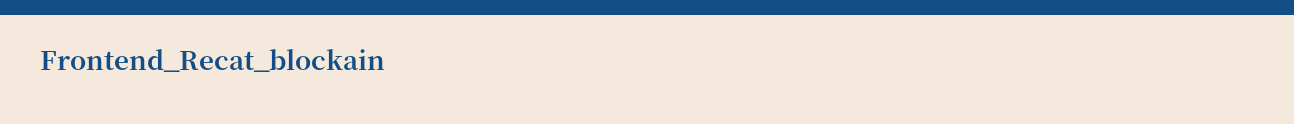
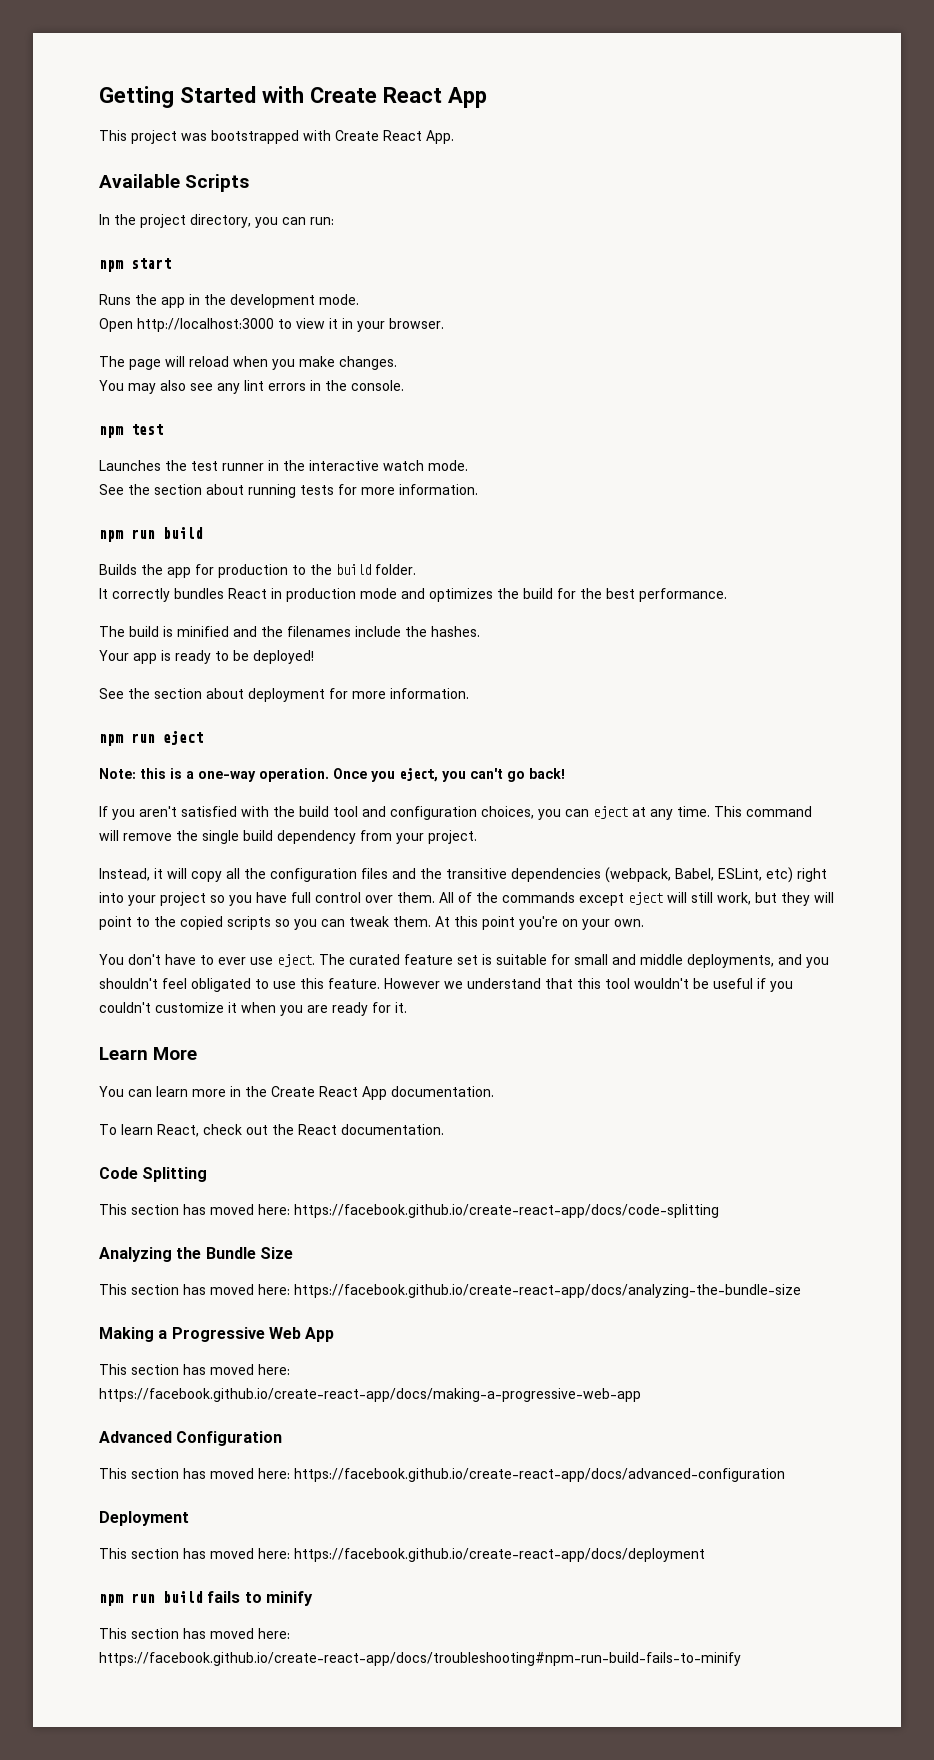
- Frontend_Recat_blockain
+ Getting Started with Create React App
+ This project was bootstrapped with Create React App.
+ Available Scripts
+ In the project directory, you can run:
+ npm start
+ Runs the app in the development mode.
+ Open http://localhost:3000 to view it in your browser.
+ The page will reload when you make changes.
+ You may also see any lint errors in the console.
+ npm test
+ Launches the test runner in the interactive watch mode.
+ See the section about running tests for more information.
+ npm run build
+ Builds the app for production to the build folder.
+ It correctly bundles React in production mode and optimizes the build for the best performance.
+ The build is minified and the filenames include the hashes.
+ Your app is ready to be deployed!
+ See the section about deployment for more information.
+ npm run eject
+ Note: this is a one-way operation. Once you eject, you can't go back!
+ If you aren't satisfied with the build tool and configuration choices, you can eject at any time. This command will remove the single build dependency from your project.
+ Instead, it will copy all the configuration files and the transitive dependencies (webpack, Babel, ESLint, etc) right into your project so you have full control over them. All of the commands except eject will still work, but they will point to the copied scripts so you can tweak them. At this point you're on your own.
+ You don't have to ever use eject. The curated feature set is suitable for small and middle deployments, and you shouldn't feel obligated to use this feature. However we understand that this tool wouldn't be useful if you couldn't customize it when you are ready for it.
+ Learn More
+ You can learn more in the Create React App documentation.
+ To learn React, check out the React documentation.
+ Code Splitting
+ This section has moved here: https://facebook.github.io/create-react-app/docs/code-splitting
+ Analyzing the Bundle Size
+ This section has moved here: https://facebook.github.io/create-react-app/docs/analyzing-the-bundle-size
+ Making a Progressive Web App
+ This section has moved here: https://facebook.github.io/create-react-app/docs/making-a-progressive-web-app
+ Advanced Configuration
+ This section has moved here: https://facebook.github.io/create-react-app/docs/advanced-configuration
+ Deployment
+ This section has moved here: https://facebook.github.io/create-react-app/docs/deployment
+ npm run build fails to minify
+ This section has moved here: https://facebook.github.io/create-react-app/docs/troubleshooting#npm-run-build-fails-to-minify

